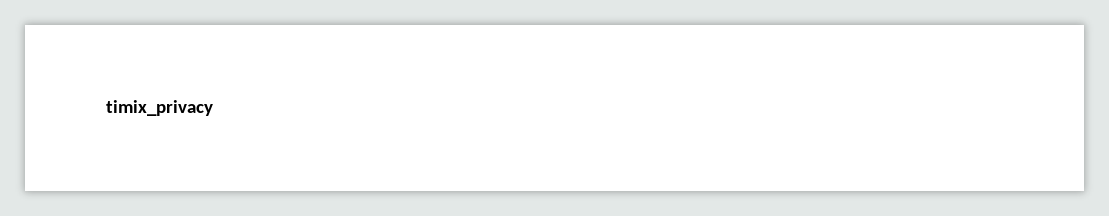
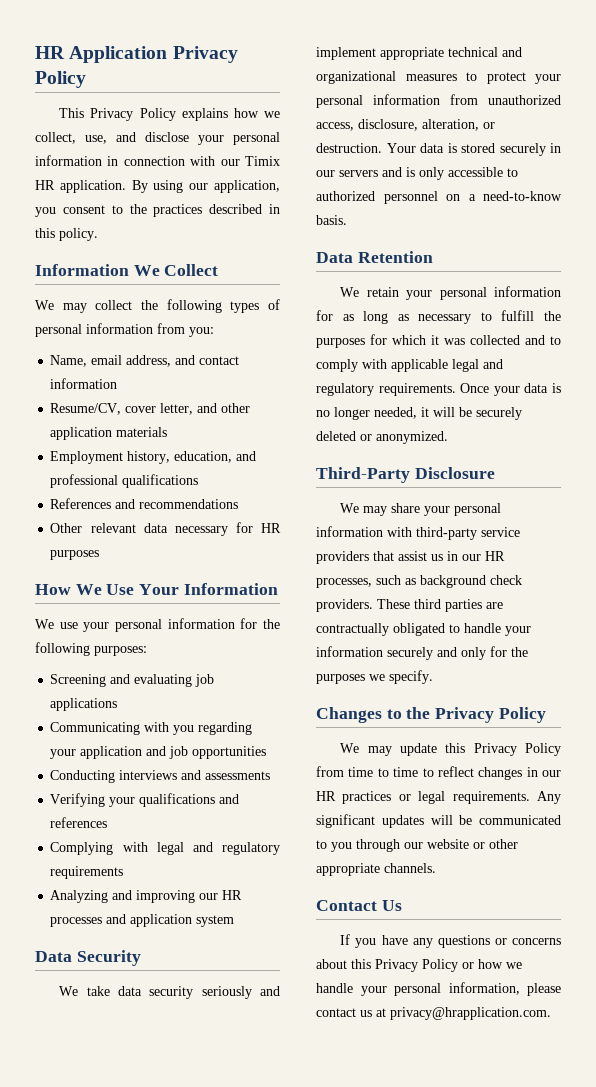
- timix_privacy
+ HR Application Privacy Policy
+ This Privacy Policy explains how we collect, use, and disclose your personal information in connection with our Timix HR application. By using our application, you consent to the practices described in this policy.
+ Information We Collect
+ We may collect the following types of personal information from you:
+ Name, email address, and contact information
+ Resume/CV, cover letter, and other application materials
+ Employment history, education, and professional qualifications
+ References and recommendations
+ Other relevant data necessary for HR purposes
+ How We Use Your Information
+ We use your personal information for the following purposes:
+ Screening and evaluating job applications
+ Communicating with you regarding your application and job opportunities
+ Conducting interviews and assessments
+ Verifying your qualifications and references
+ Complying with legal and regulatory requirements
+ Analyzing and improving our HR processes and application system
+ Data Security
+ We take data security seriously and implement appropriate technical and organizational measures to protect your personal information from unauthorized access, disclosure, alteration, or destruction. Your data is stored securely in our servers and is only accessible to authorized personnel on a need-to-know basis.
+ Data Retention
+ We retain your personal information for as long as necessary to fulfill the purposes for which it was collected and to comply with applicable legal and regulatory requirements. Once your data is no longer needed, it will be securely deleted or anonymized.
+ Third-Party Disclosure
+ We may share your personal information with third-party service providers that assist us in our HR processes, such as background check providers. These third parties are contractually obligated to handle your information securely and only for the purposes we specify.
+ Changes to the Privacy Policy
+ We may update this Privacy Policy from time to time to reflect changes in our HR practices or legal requirements. Any significant updates will be communicated to you through our website or other appropriate channels.
+ Contact Us
+ If you have any questions or concerns about this Privacy Policy or how we handle your personal information, please contact us at privacy@hrapplication.com.

